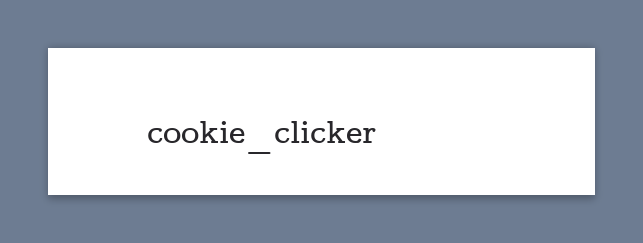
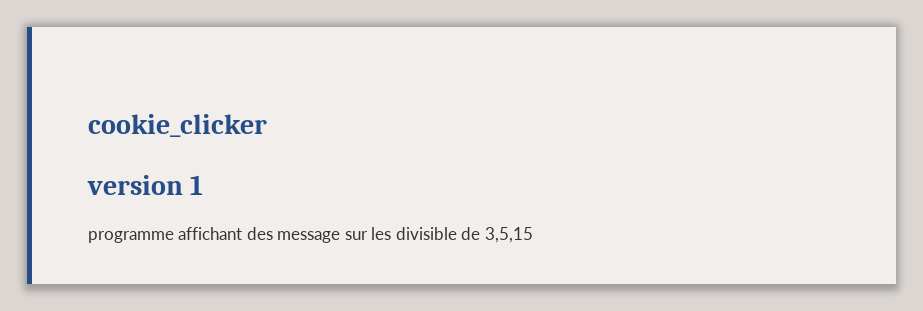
+ version 1
+ programme affichant des message sur les divisible de 3,5,15

